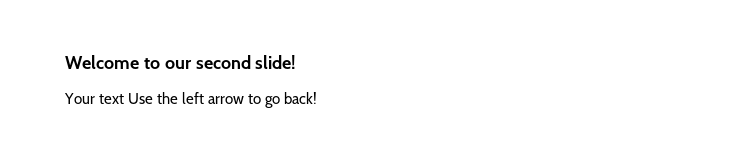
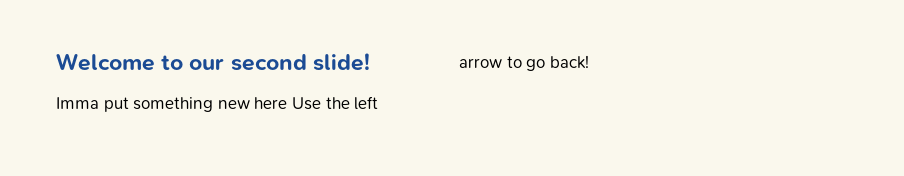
- Your text Use the left arrow to go back!
+ Imma put something new here Use the left arrow to go back!

